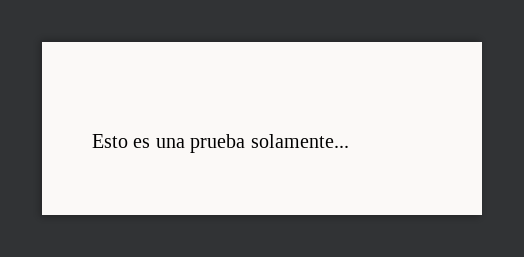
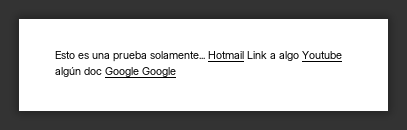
+ Hotmail Link a algo Youtube algún doc Google Google

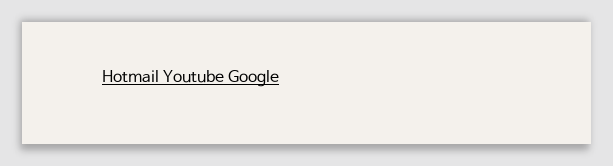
- Esto es una prueba solamente... Hotmail Link a algo Youtube algún doc Google Google
+ Hotmail Youtube Google

